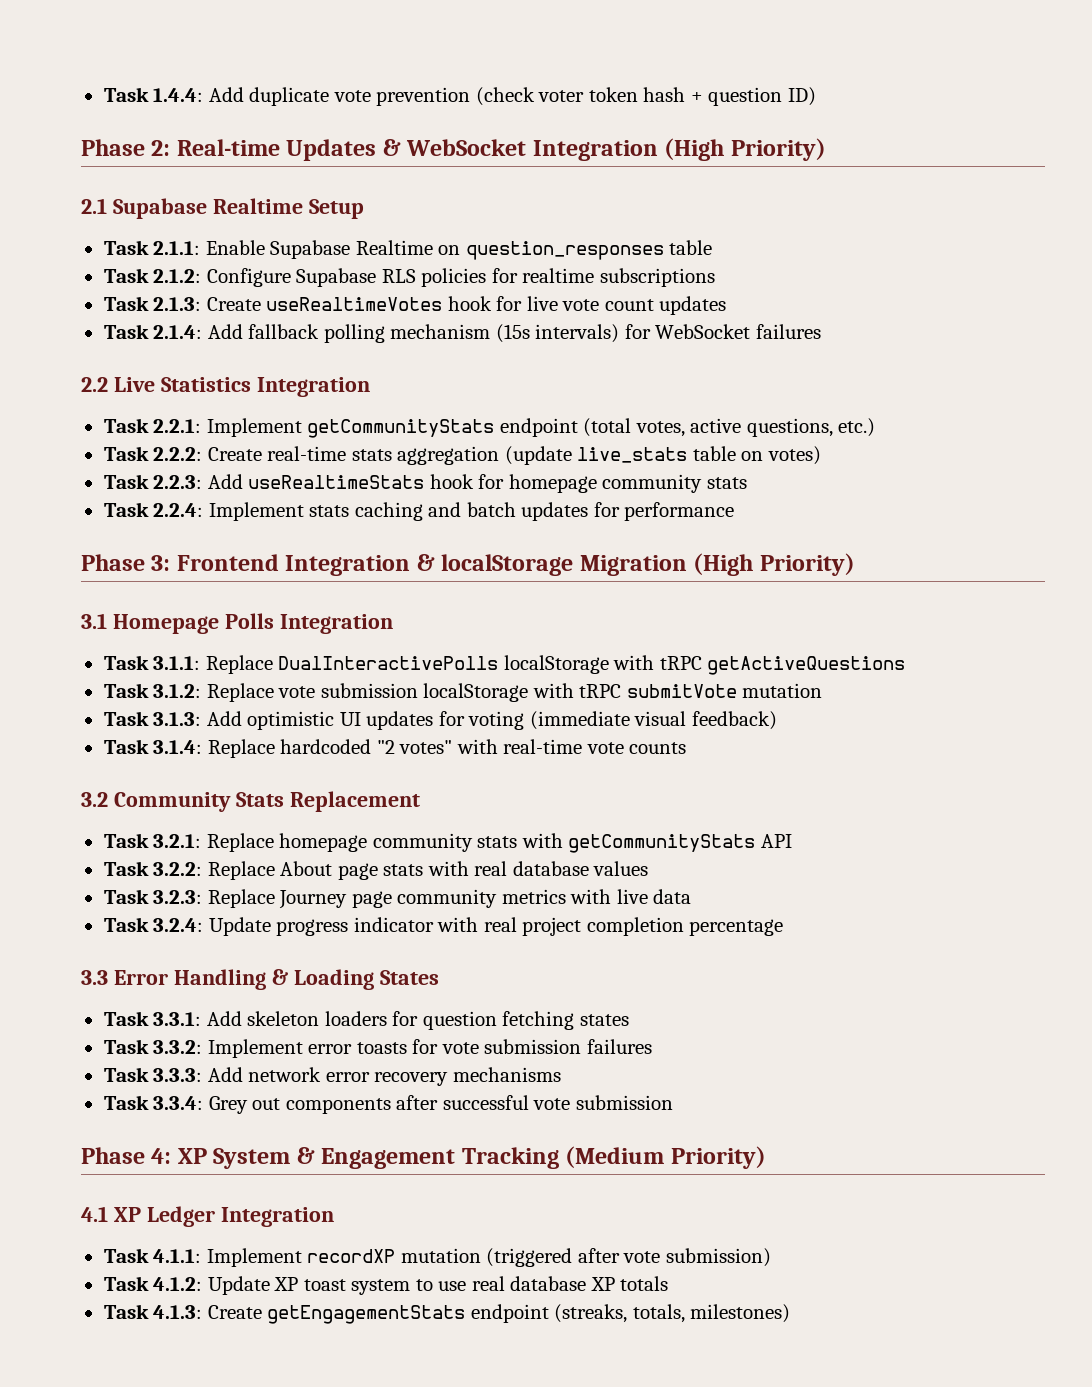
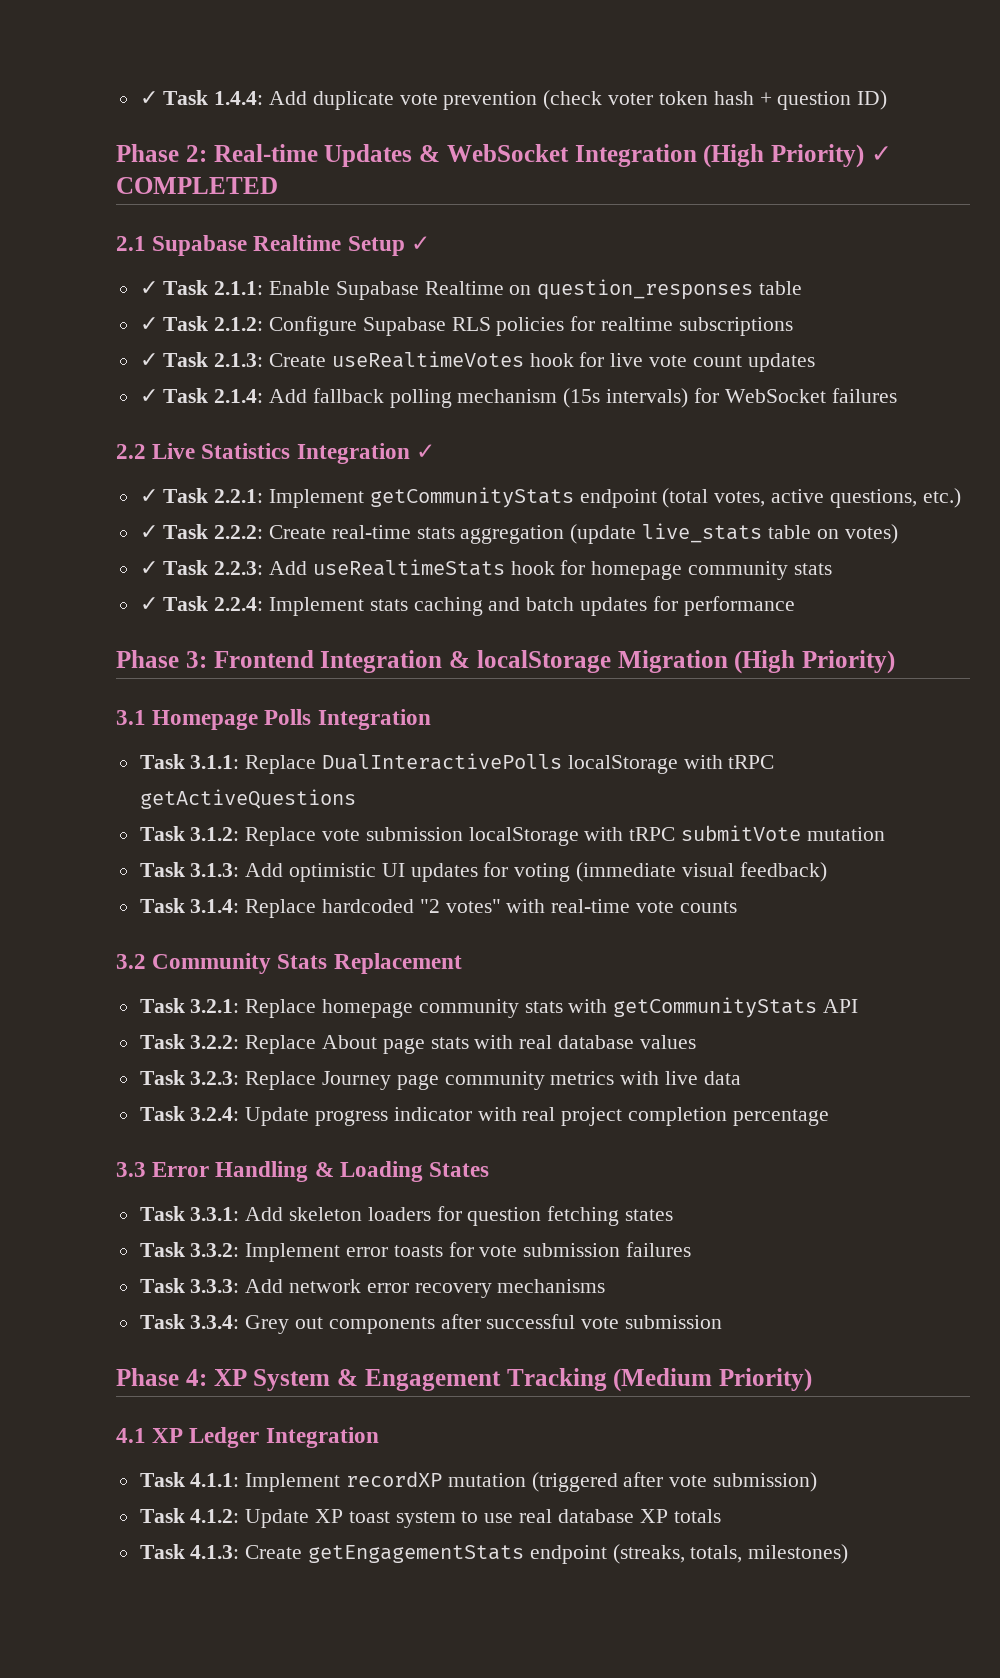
- Task 1.4.4: Add duplicate vote prevention (check voter token hash + question ID)
+ ✓ Task 1.4.4: Add duplicate vote prevention (check voter token hash + question ID)
- Phase 2: Real-time Updates & WebSocket Integration (High Priority)
+ Phase 2: Real-time Updates & WebSocket Integration (High Priority) ✓ COMPLETED
- 2.1 Supabase Realtime Setup
- Task 2.1.1: Enable Supabase Realtime on question_responses table
+ 2.1 Supabase Realtime Setup ✓
+ ✓ Task 2.1.1: Enable Supabase Realtime on question_responses table
- Task 2.1.2: Configure Supabase RLS policies for realtime subscriptions
+ ✓ Task 2.1.2: Configure Supabase RLS policies for realtime subscriptions
- Task 2.1.3: Create useRealtimeVotes hook for live vote count updates
+ ✓ Task 2.1.3: Create useRealtimeVotes hook for live vote count updates
- Task 2.1.4: Add fallback polling mechanism (15s intervals) for WebSocket failures
+ ✓ Task 2.1.4: Add fallback polling mechanism (15s intervals) for WebSocket failures
- 2.2 Live Statistics Integration
- Task 2.2.1: Implement getCommunityStats endpoint (total votes, active questions, etc.)
+ 2.2 Live Statistics Integration ✓
+ ✓ Task 2.2.1: Implement getCommunityStats endpoint (total votes, active questions, etc.)
- Task 2.2.2: Create real-time stats aggregation (update live_stats table on votes)
+ ✓ Task 2.2.2: Create real-time stats aggregation (update live_stats table on votes)
- Task 2.2.3: Add useRealtimeStats hook for homepage community stats
+ ✓ Task 2.2.3: Add useRealtimeStats hook for homepage community stats
- Task 2.2.4: Implement stats caching and batch updates for performance
+ ✓ Task 2.2.4: Implement stats caching and batch updates for performance

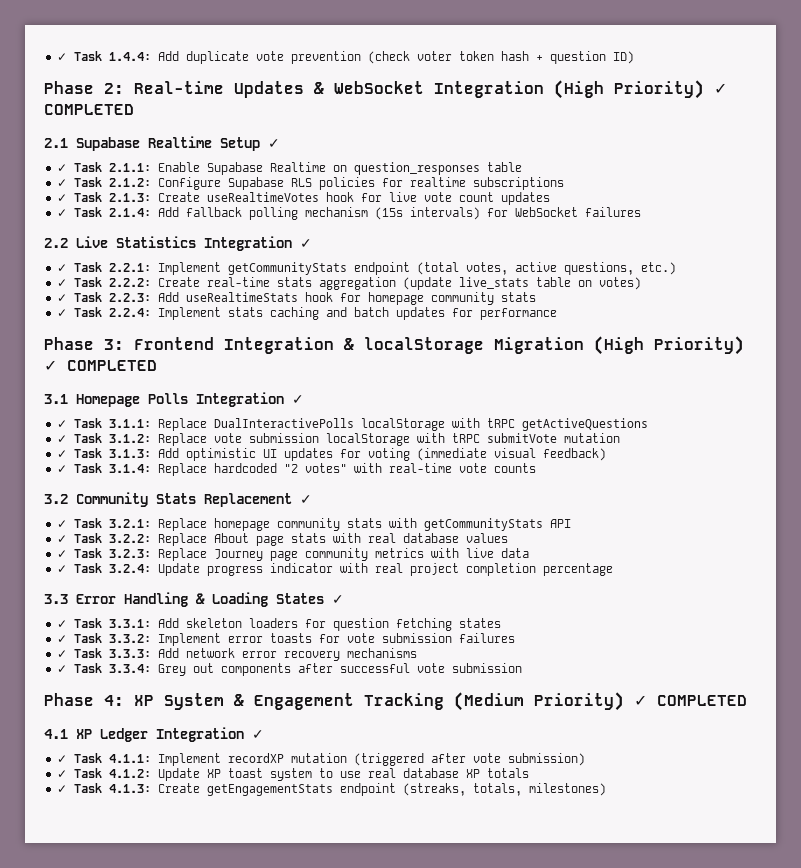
- Phase 3: Frontend Integration & localStorage Migration (High Priority)
+ Phase 3: Frontend Integration & localStorage Migration (High Priority) ✓ COMPLETED
- 3.1 Homepage Polls Integration
- Task 3.1.1: Replace DualInteractivePolls localStorage with tRPC getActiveQuestions
+ 3.1 Homepage Polls Integration ✓
+ ✓ Task 3.1.1: Replace DualInteractivePolls localStorage with tRPC getActiveQuestions
- Task 3.1.2: Replace vote submission localStorage with tRPC submitVote mutation
+ ✓ Task 3.1.2: Replace vote submission localStorage with tRPC submitVote mutation
- Task 3.1.3: Add optimistic UI updates for voting (immediate visual feedback)
+ ✓ Task 3.1.3: Add optimistic UI updates for voting (immediate visual feedback)
- Task 3.1.4: Replace hardcoded "2 votes" with real-time vote counts
+ ✓ Task 3.1.4: Replace hardcoded "2 votes" with real-time vote counts
- 3.2 Community Stats Replacement
- Task 3.2.1: Replace homepage community stats with getCommunityStats API
+ 3.2 Community Stats Replacement ✓
+ ✓ Task 3.2.1: Replace homepage community stats with getCommunityStats API
- Task 3.2.2: Replace About page stats with real database values
+ ✓ Task 3.2.2: Replace About page stats with real database values
- Task 3.2.3: Replace Journey page community metrics with live data
+ ✓ Task 3.2.3: Replace Journey page community metrics with live data
- Task 3.2.4: Update progress indicator with real project completion percentage
+ ✓ Task 3.2.4: Update progress indicator with real project completion percentage
- 3.3 Error Handling & Loading States
- Task 3.3.1: Add skeleton loaders for question fetching states
+ 3.3 Error Handling & Loading States ✓
+ ✓ Task 3.3.1: Add skeleton loaders for question fetching states
- Task 3.3.2: Implement error toasts for vote submission failures
+ ✓ Task 3.3.2: Implement error toasts for vote submission failures
- Task 3.3.3: Add network error recovery mechanisms
+ ✓ Task 3.3.3: Add network error recovery mechanisms
- Task 3.3.4: Grey out components after successful vote submission
+ ✓ Task 3.3.4: Grey out components after successful vote submission
- Phase 4: XP System & Engagement Tracking (Medium Priority)
+ Phase 4: XP System & Engagement Tracking (Medium Priority) ✓ COMPLETED
- 4.1 XP Ledger Integration
- Task 4.1.1: Implement recordXP mutation (triggered after vote submission)
+ 4.1 XP Ledger Integration ✓
+ ✓ Task 4.1.1: Implement recordXP mutation (triggered after vote submission)
- Task 4.1.2: Update XP toast system to use real database XP totals
+ ✓ Task 4.1.2: Update XP toast system to use real database XP totals
- Task 4.1.3: Create getEngagementStats endpoint (streaks, totals, milestones)
+ ✓ Task 4.1.3: Create getEngagementStats endpoint (streaks, totals, milestones)

